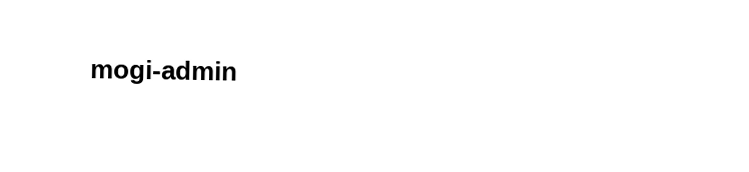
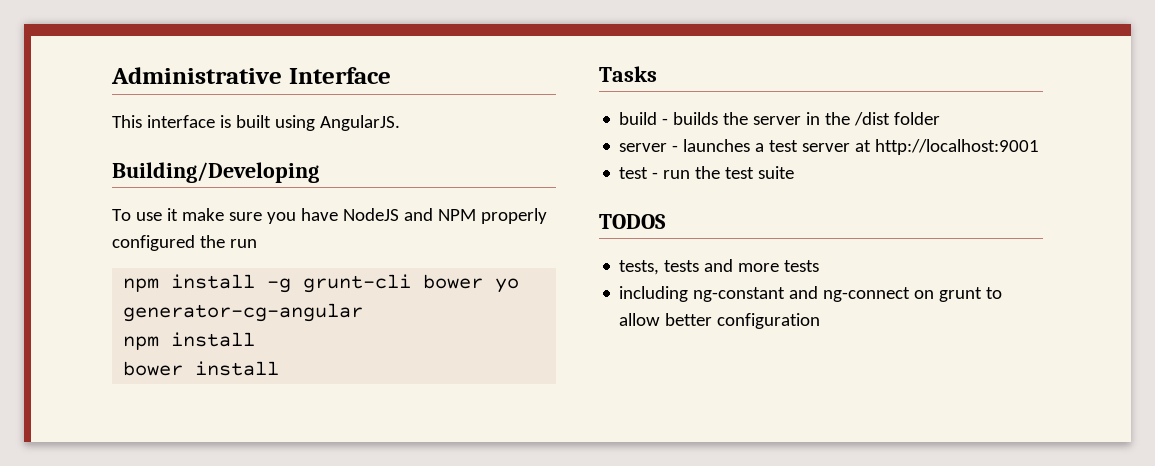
- mogi-admin
+ Administrative Interface
+ This interface is built using AngularJS.
+ Building/Developing
+ To use it make sure you have NodeJS and NPM properly configured the run
+ npm install -g grunt-cli bower yo generator-cg-angular
+ npm install
+ bower install
+ Tasks
+ build - builds the server in the /dist folder
+ server - launches a test server at http://localhost:9001
+ test - run the test suite
+ TODOS
+ tests, tests and more tests
+ including ng-constant and ng-connect on grunt to allow better configuration

